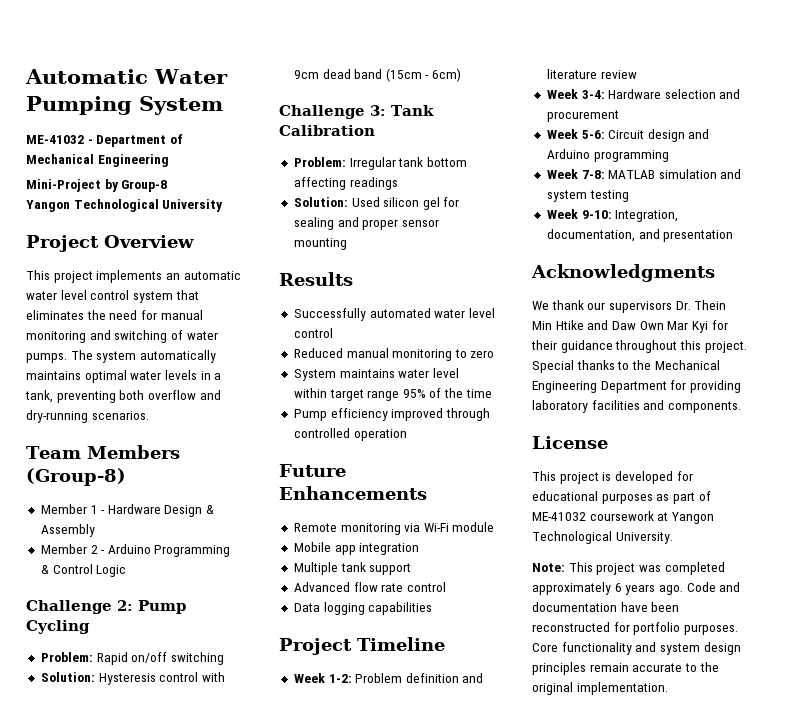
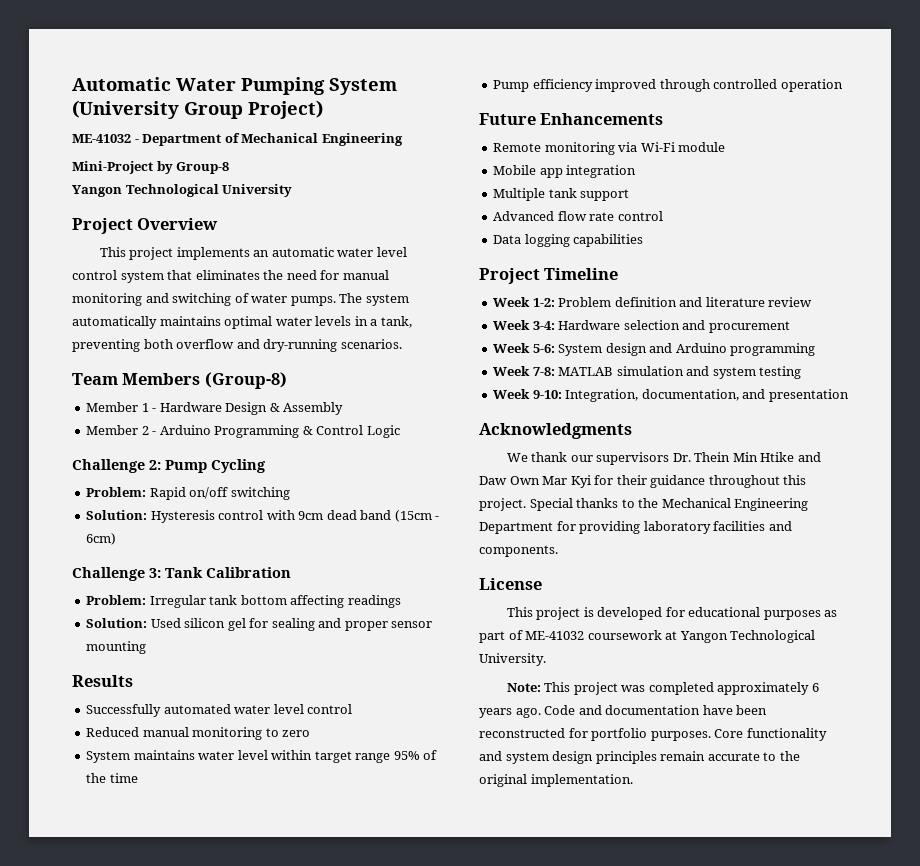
- Automatic Water Pumping System
+ Automatic Water Pumping System (University Group Project)
- Week 5-6: Circuit design and Arduino programming
+ Week 5-6: System design and Arduino programming

